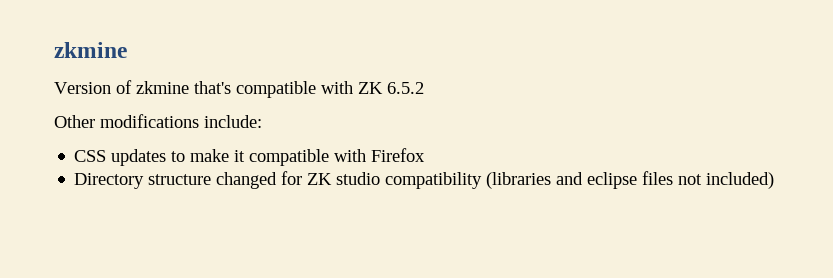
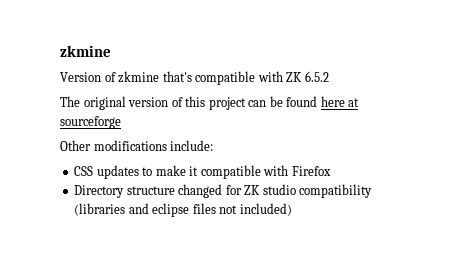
+ The original version of this project can be found here at sourceforge

